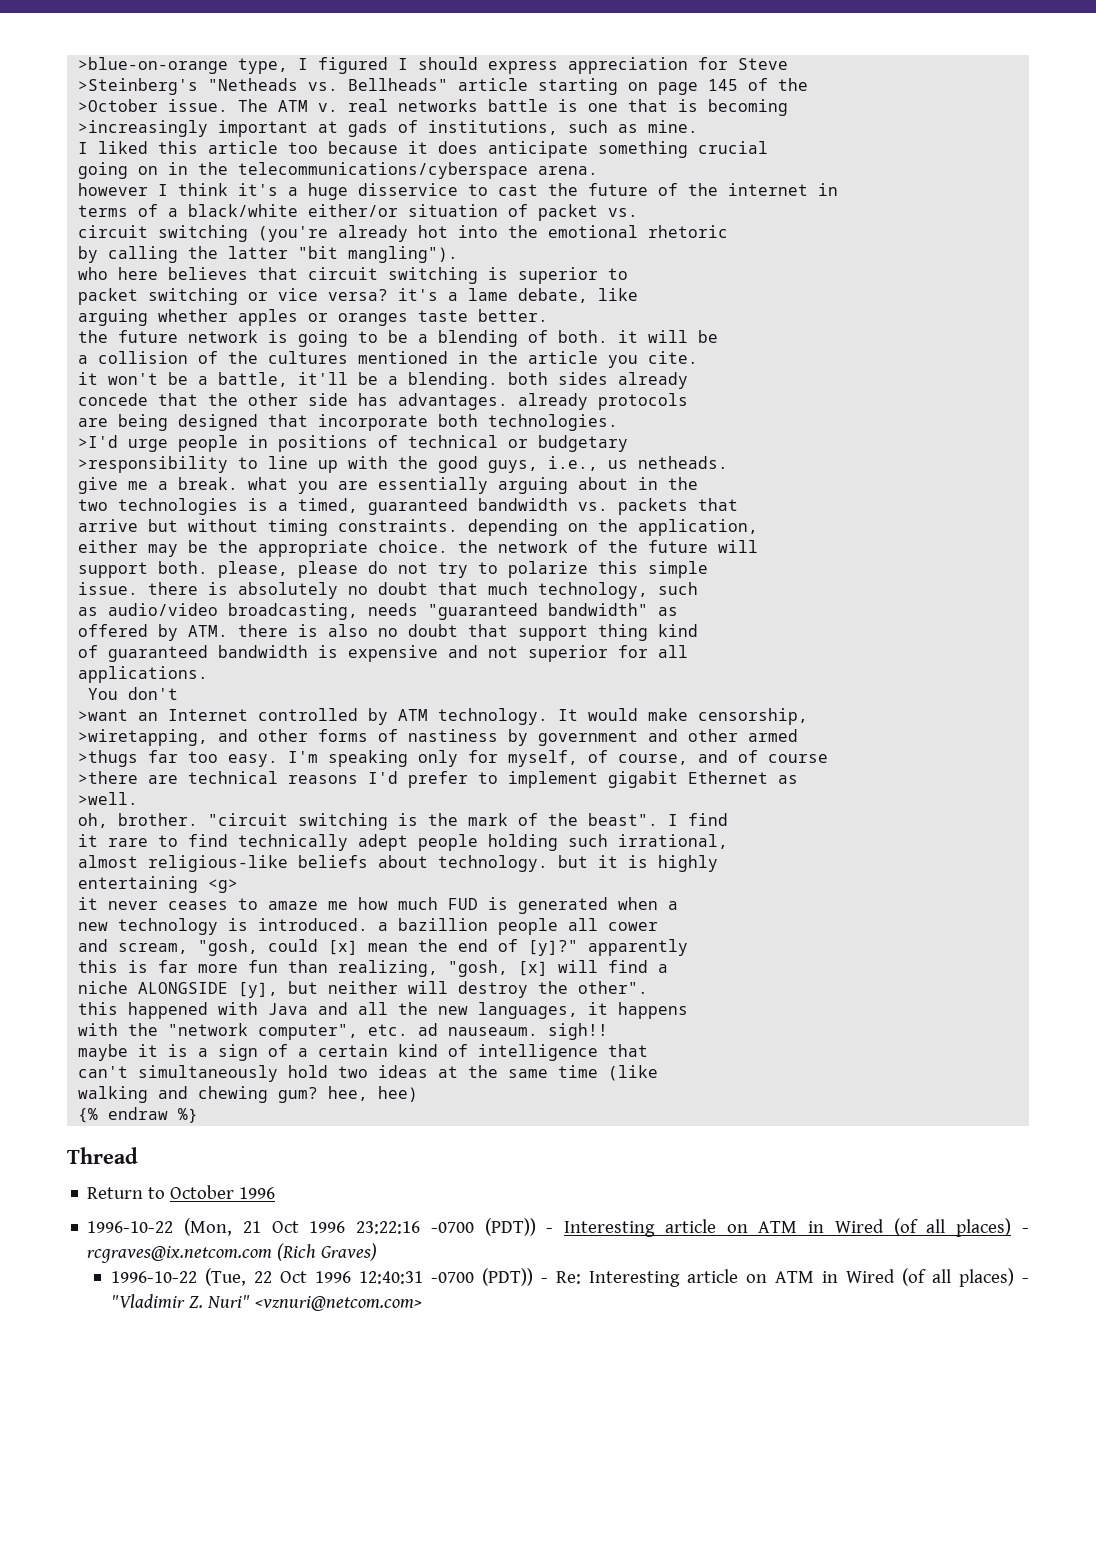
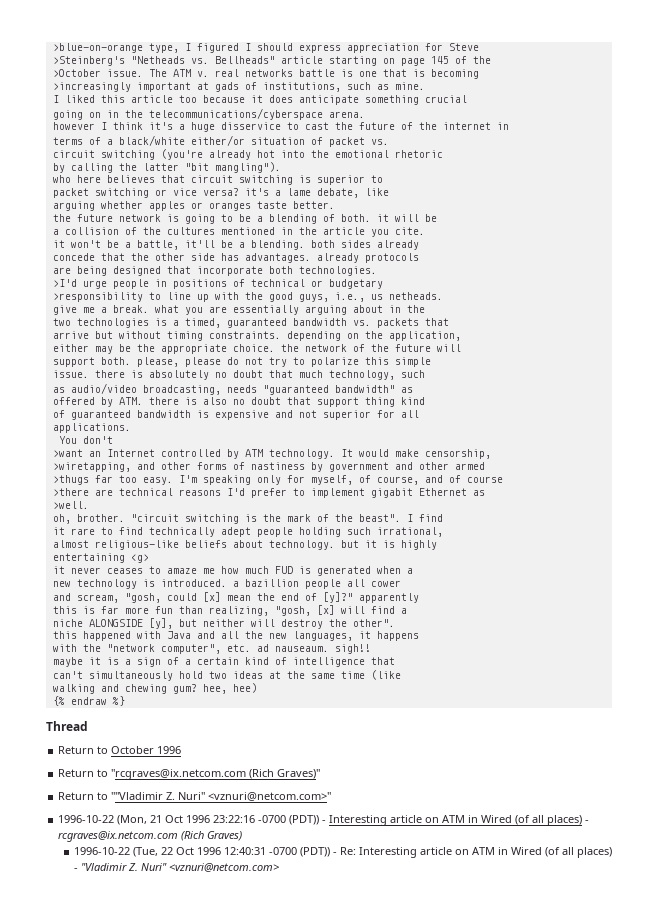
+ Return to "rcgraves@ix.netcom.com (Rich Graves)"
+ Return to ""Vladimir Z. Nuri" <vznuri@netcom.com>"

